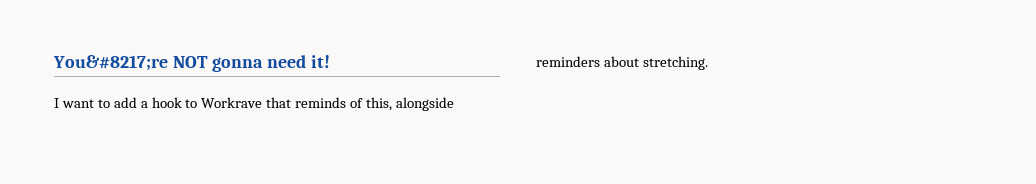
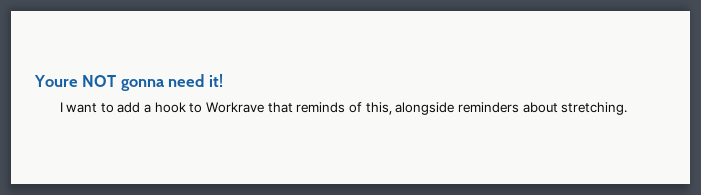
- You&#8217;re NOT gonna need it!
+ Youre NOT gonna need it!

